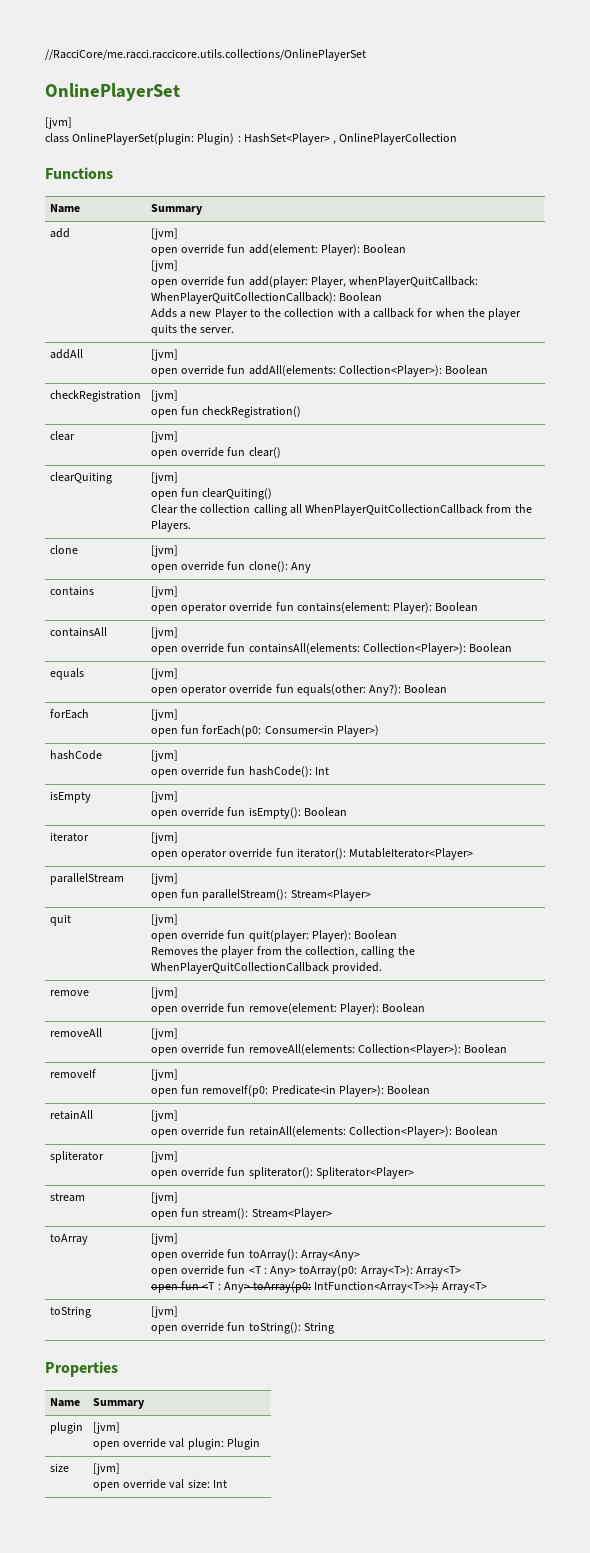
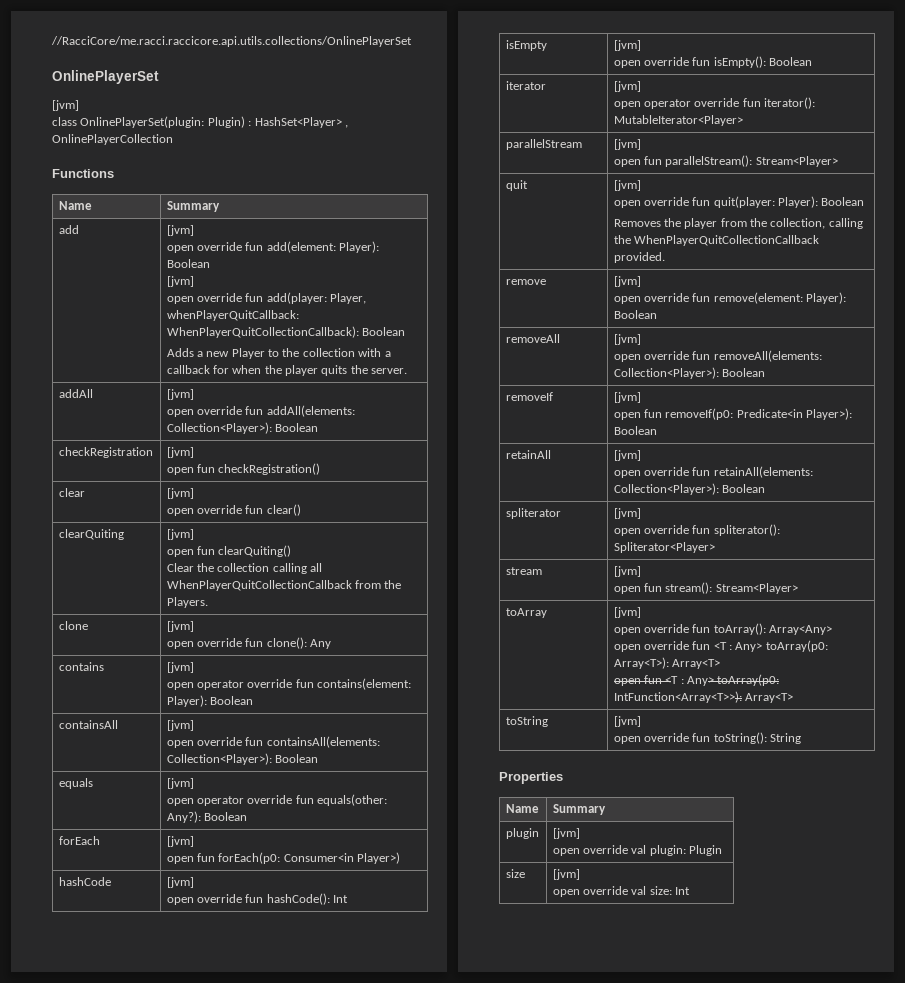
- //RacciCore/me.racci.raccicore.utils.collections/OnlinePlayerSet
+ //RacciCore/me.racci.raccicore.api.utils.collections/OnlinePlayerSet

